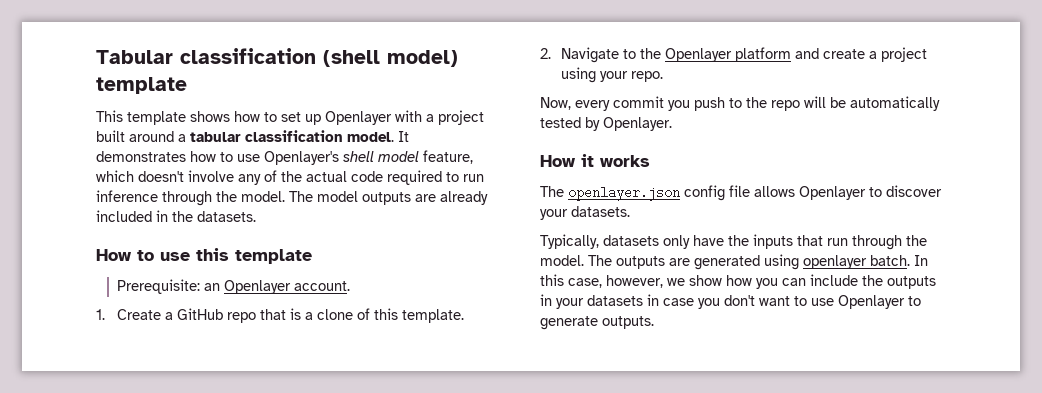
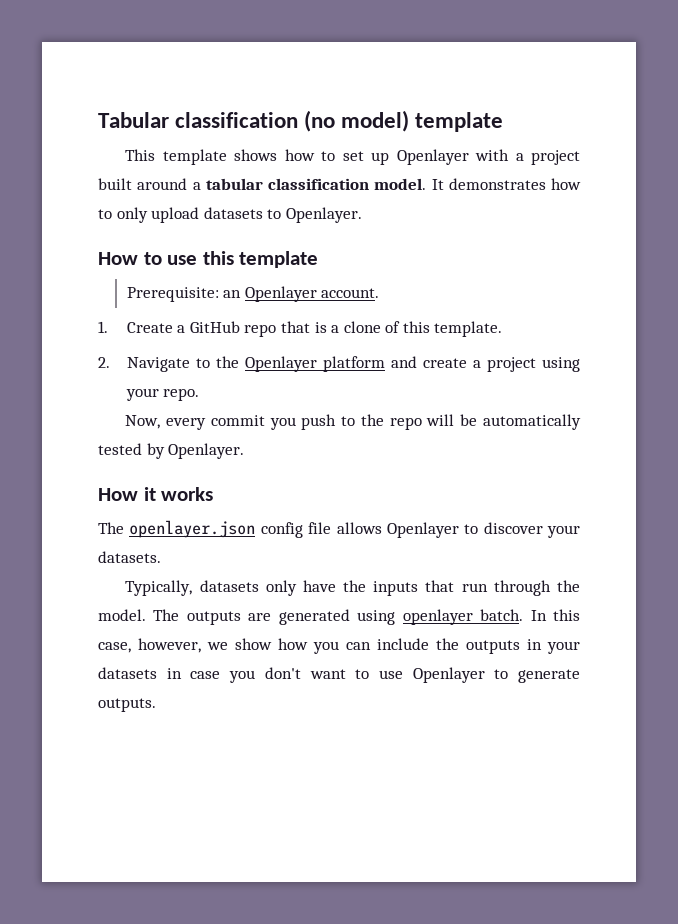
- Tabular classification (shell model) template
+ Tabular classification (no model) template
- It demonstrates how to use Openlayer's shell model feature, which doesn't involve any of the actual code required to run inference through the model. The model outputs are already included in the datasets.
+ It demonstrates how to only upload datasets to Openlayer.

